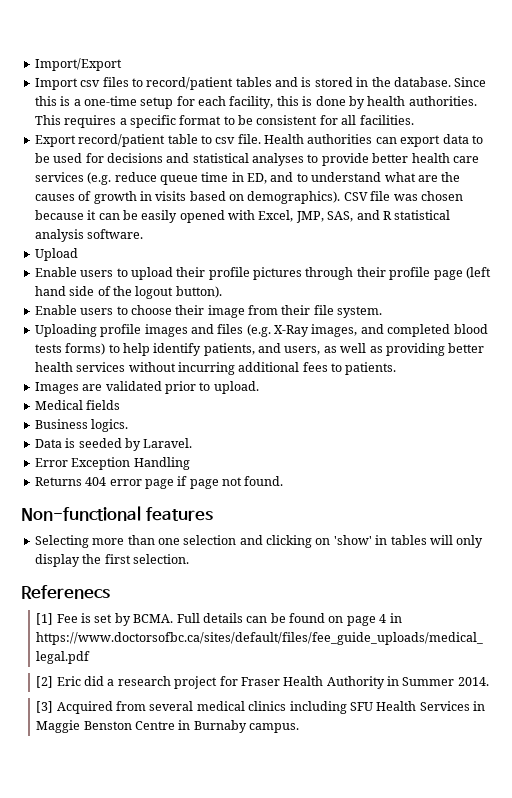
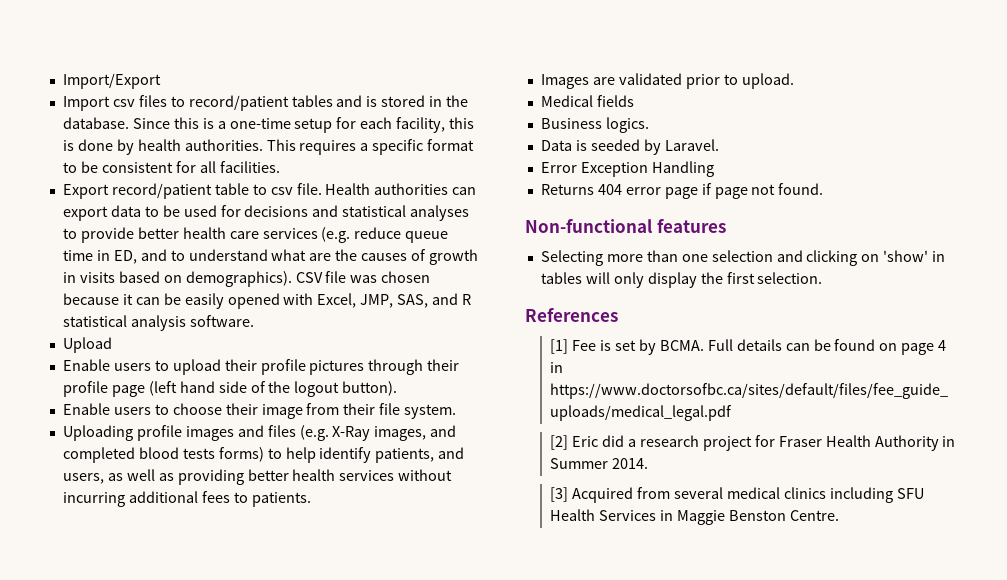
- Referenecs
+ References
- [3] Acquired from several medical clinics including SFU Health Services in Maggie Benston Centre in Burnaby campus.
+ [3] Acquired from several medical clinics including SFU Health Services in Maggie Benston Centre.

